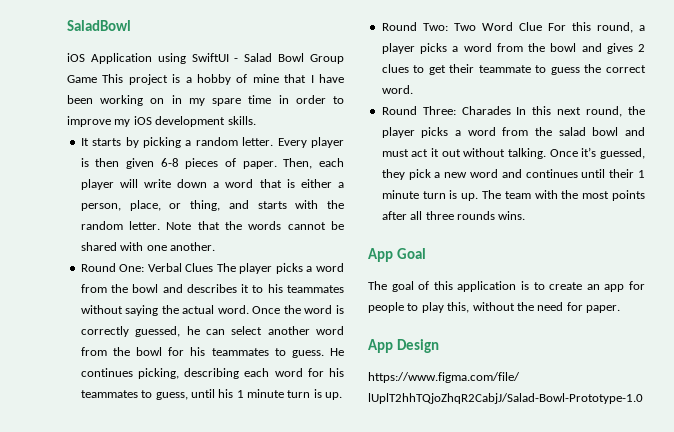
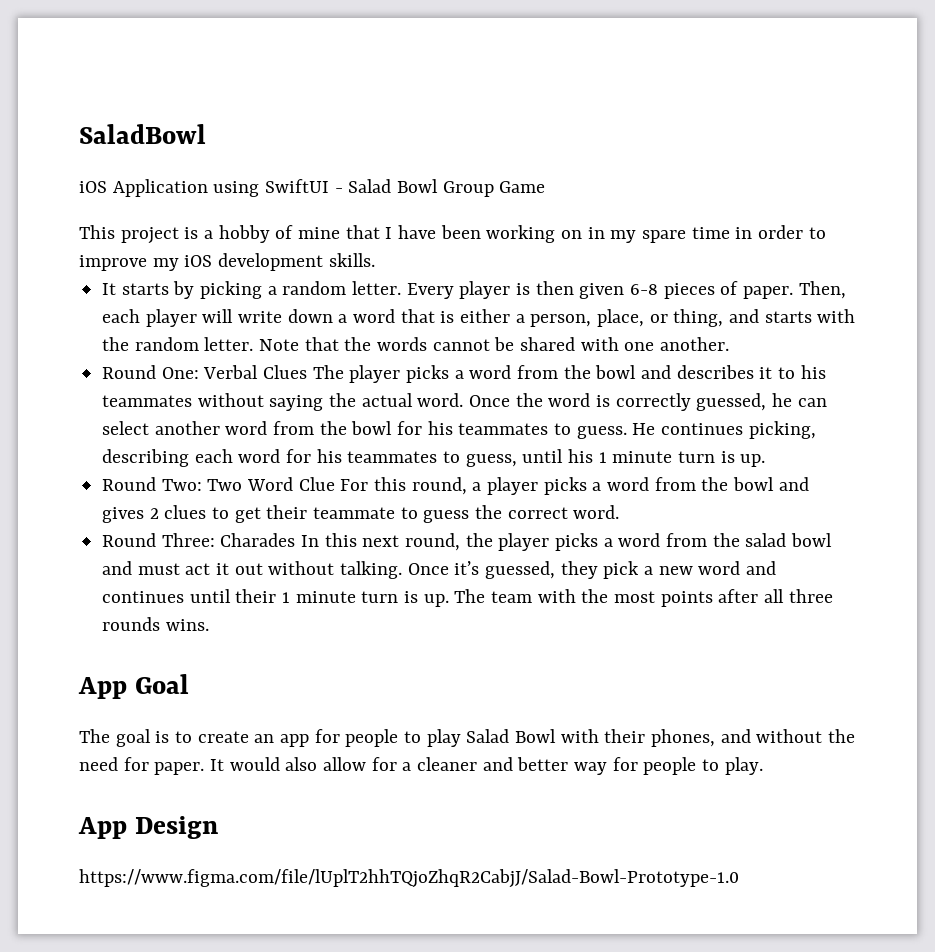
- iOS Application using SwiftUI - Salad Bowl Group Game This project is a hobby of mine that I have been working on in my spare time in order to improve my iOS development skills.
+ iOS Application using SwiftUI - Salad Bowl Group Game
+ This project is a hobby of mine that I have been working on in my spare time in order to improve my iOS development skills.
- The goal of this application is to create an app for people to play this, without the need for paper.
+ The goal is to create an app for people to play Salad Bowl with their phones, and without the need for paper. It would also allow for a cleaner and better way for people to play.

